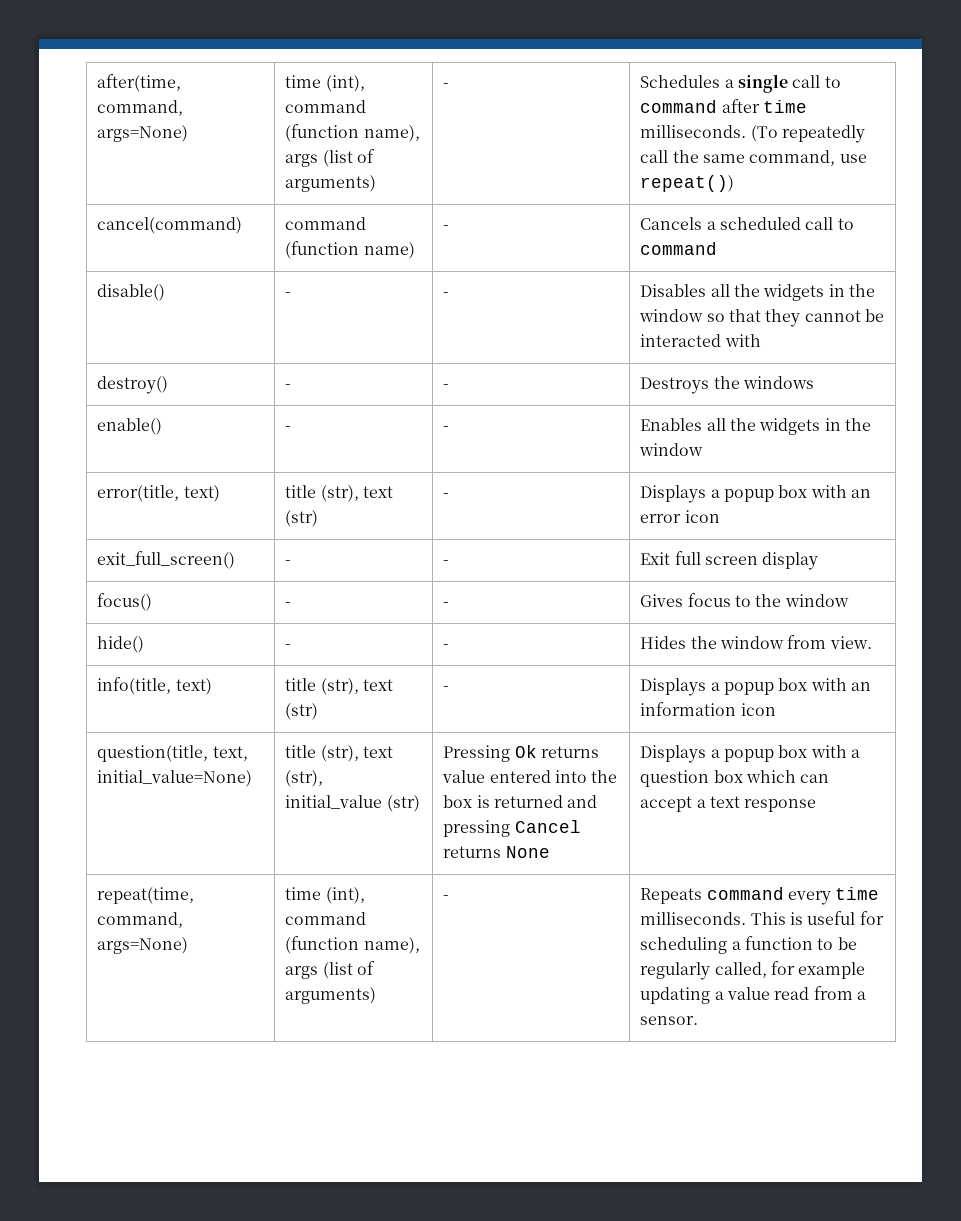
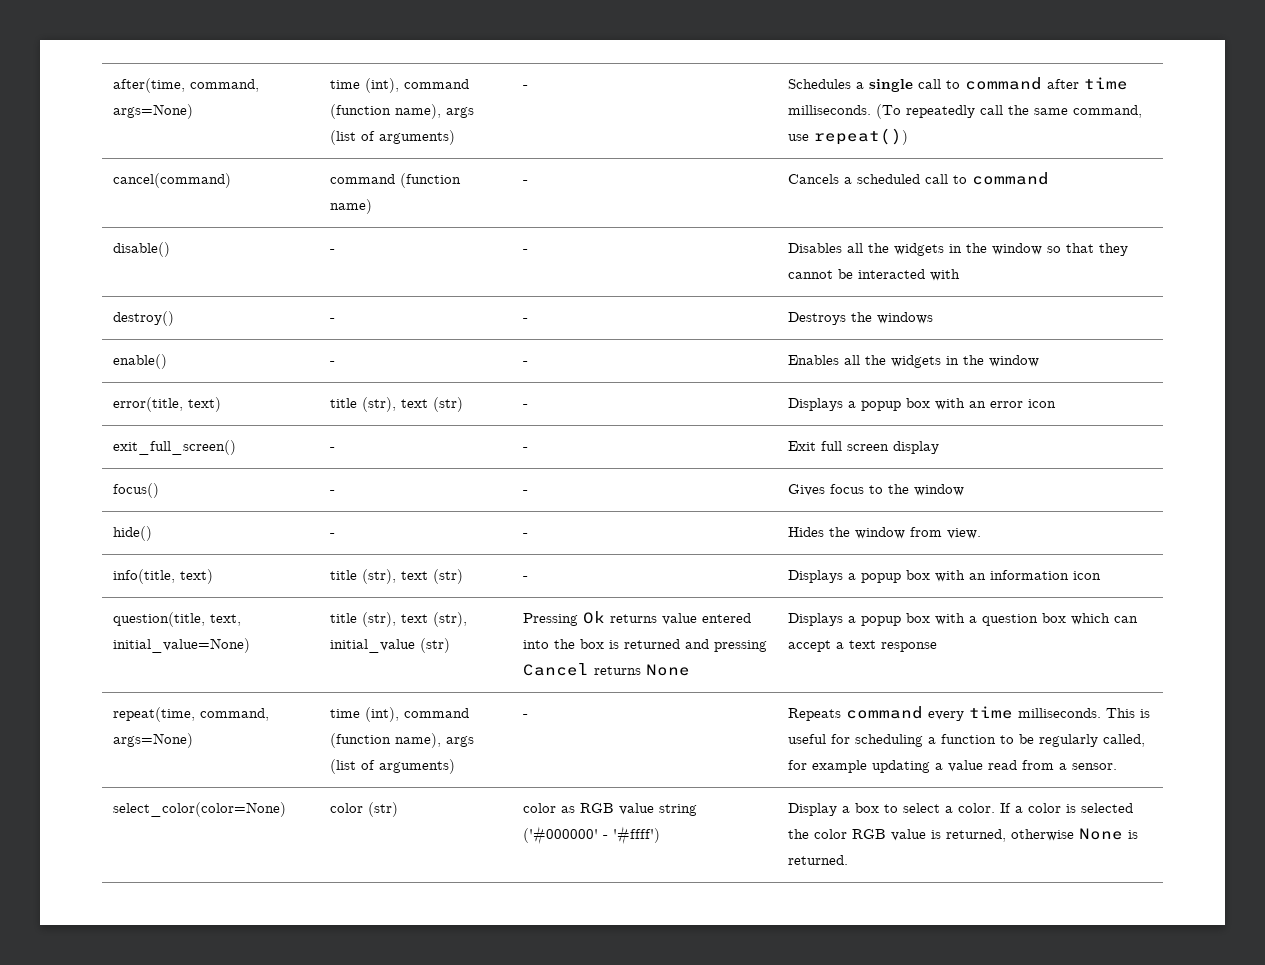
+ select_color(color=None) | color (str) | color as RGB value string ('#000000' - '#ffff') | Display a box to select a color. If a color is selected the color RGB value is returned, otherwise None is returned.

